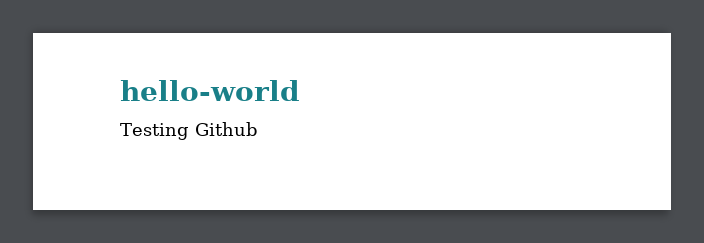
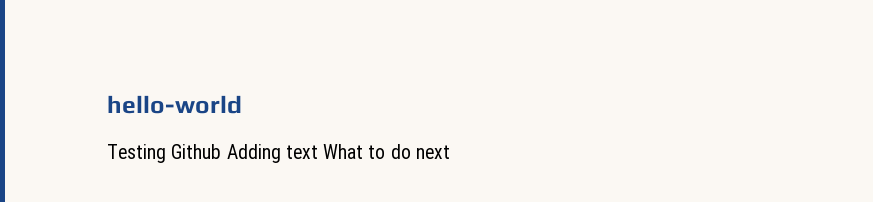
- Testing Github
+ Testing Github Adding text What to do next

